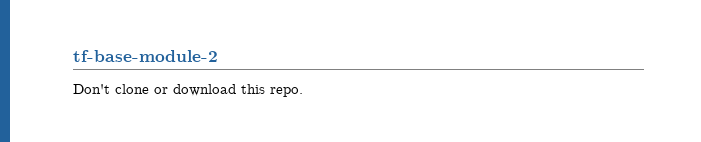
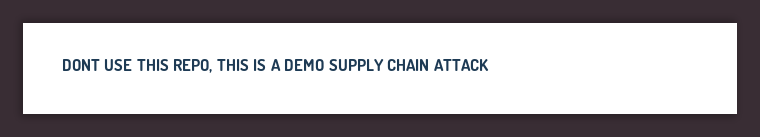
- tf-base-module-2
- Don't clone or download this repo.
+ DONT USE THIS REPO, THIS IS A DEMO SUPPLY CHAIN ATTACK

